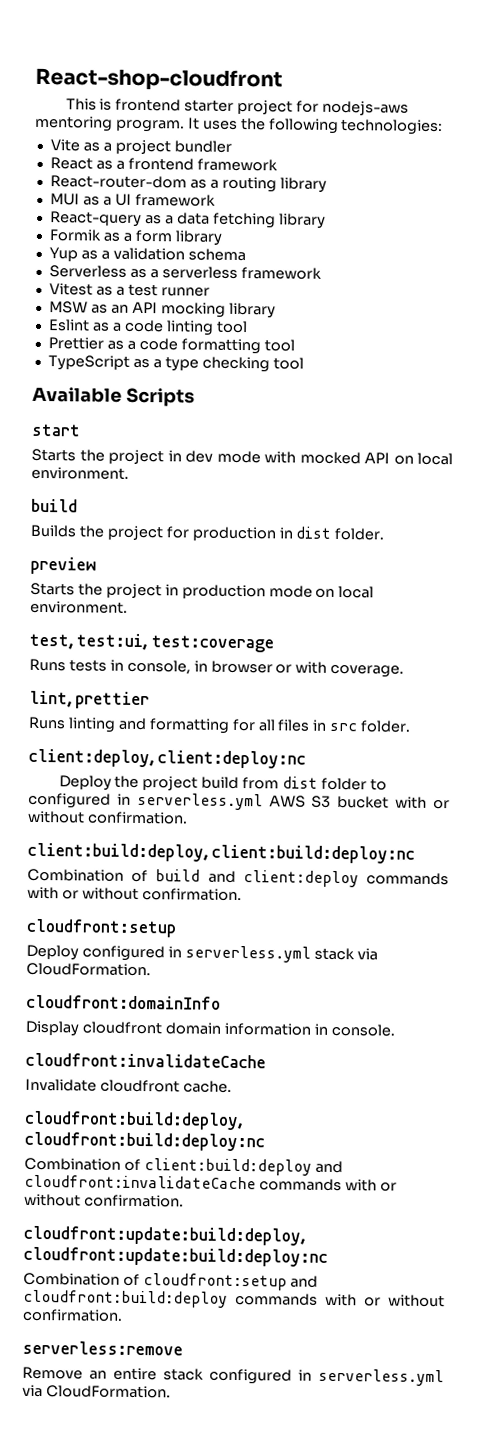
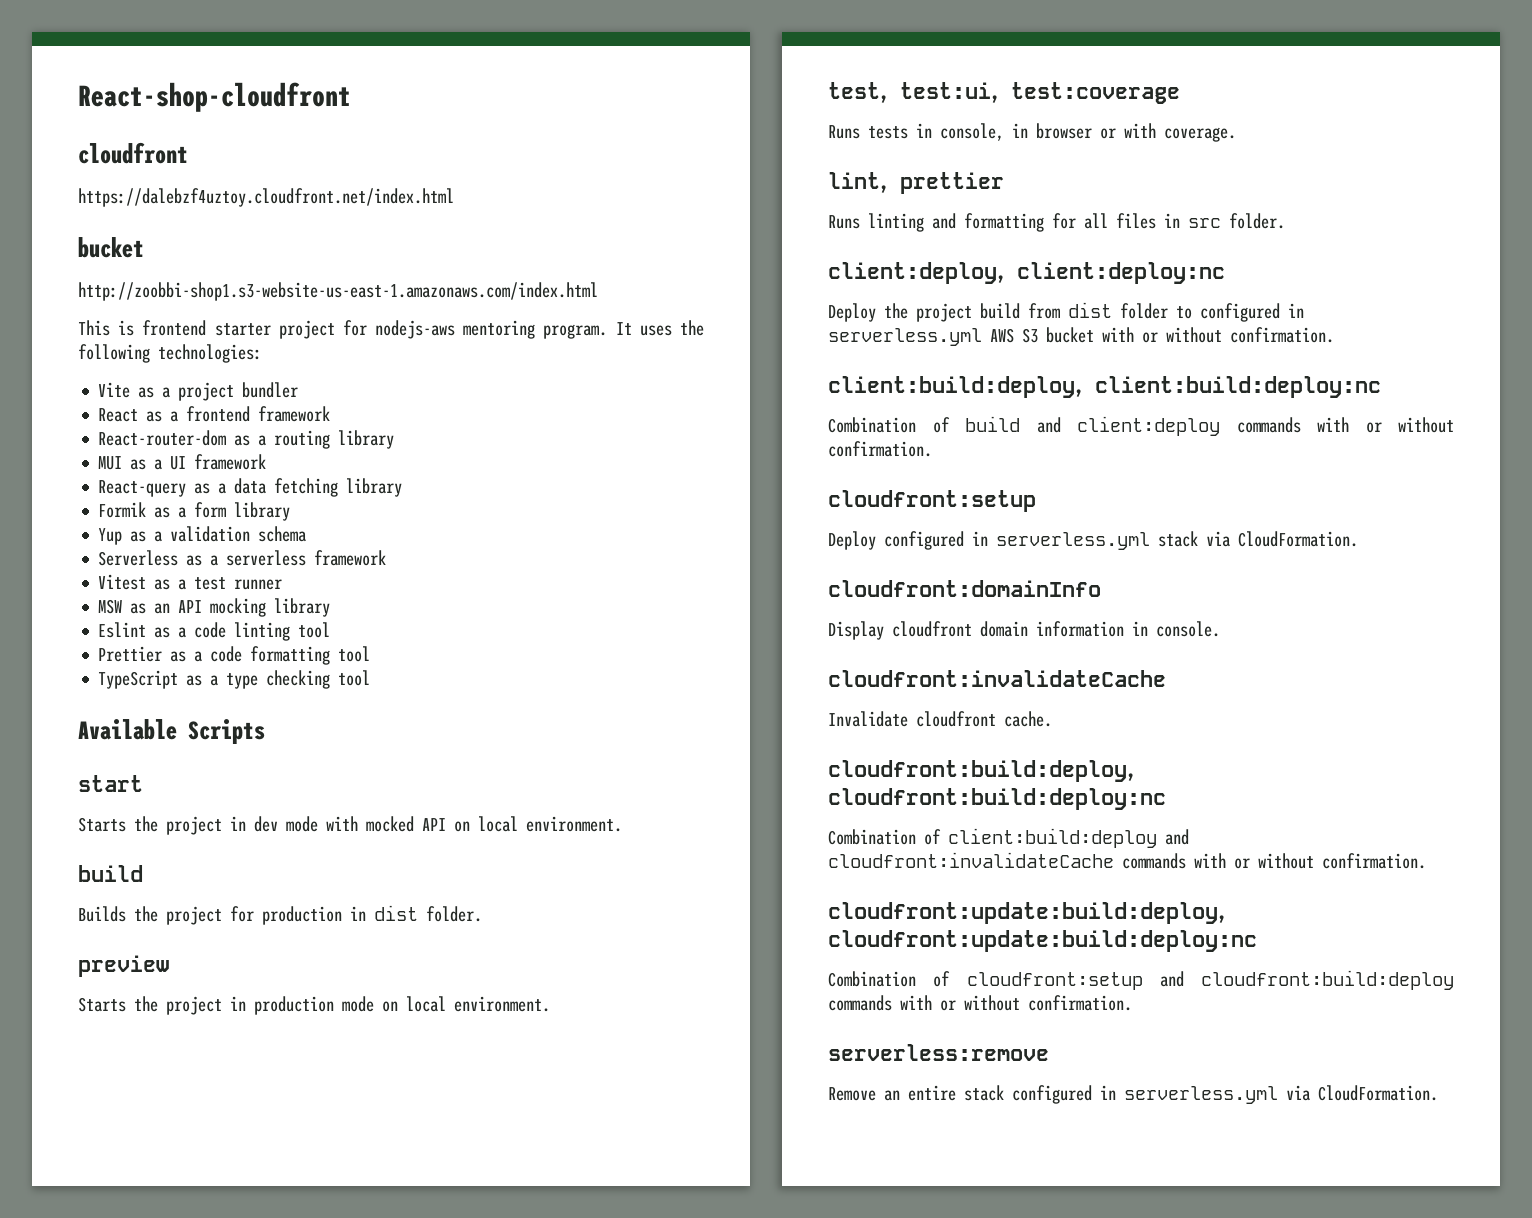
  React-shop-cloudfront
+ cloudfront
+ https://dalebzf4uztoy.cloudfront.net/index.html
+ bucket
+ http://zoobbi-shop1.s3-website-us-east-1.amazonaws.com/index.html

